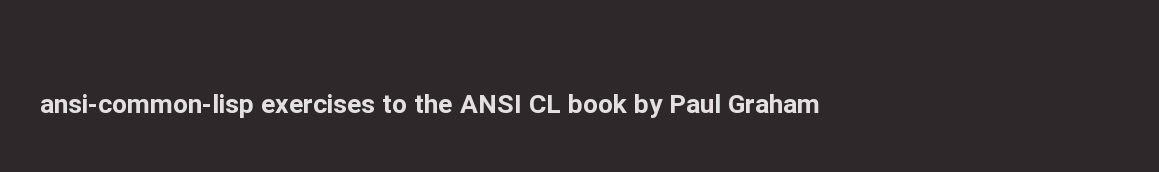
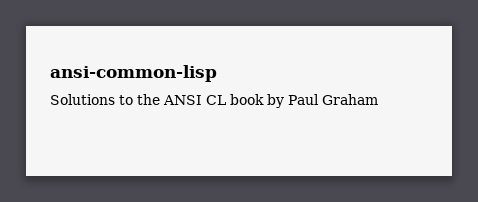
- ansi-common-lisp exercises to the ANSI CL book by Paul Graham
+ ansi-common-lisp
+ Solutions to the ANSI CL book by Paul Graham

